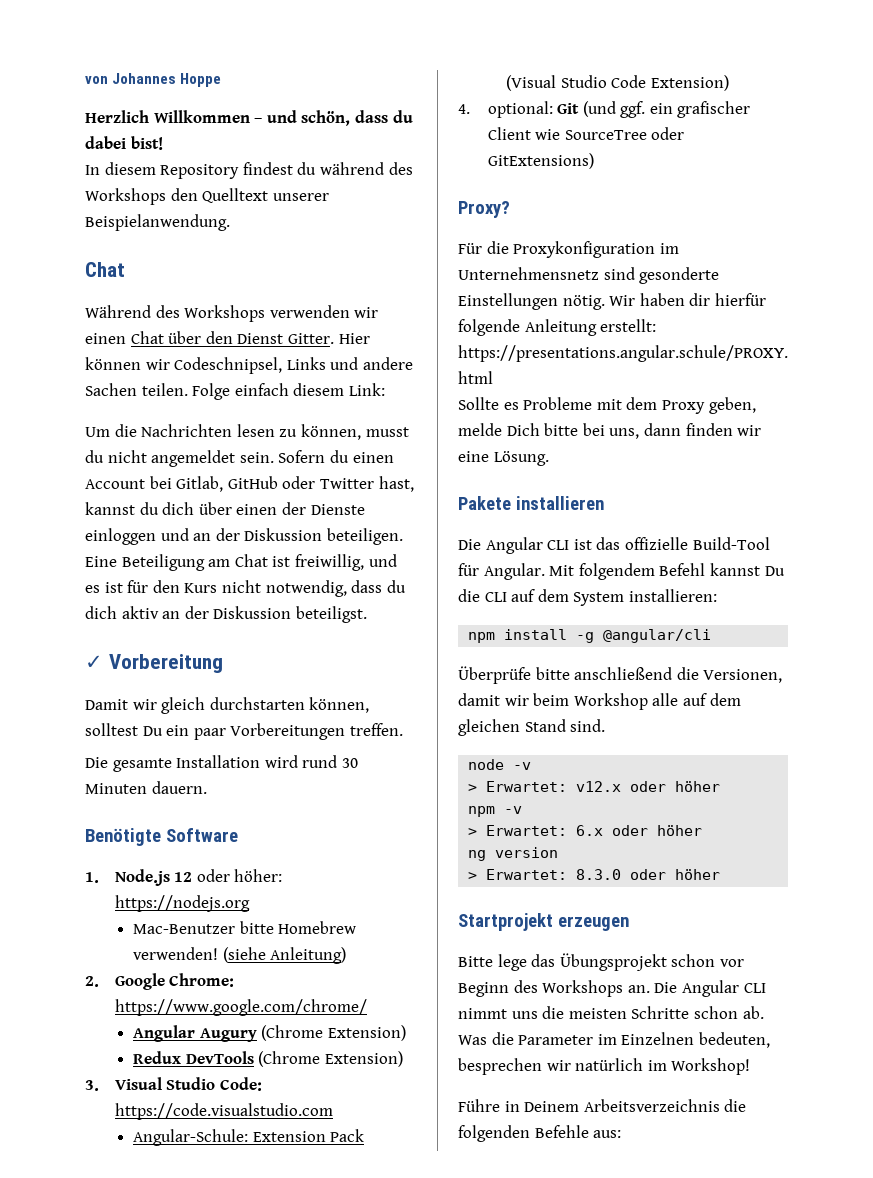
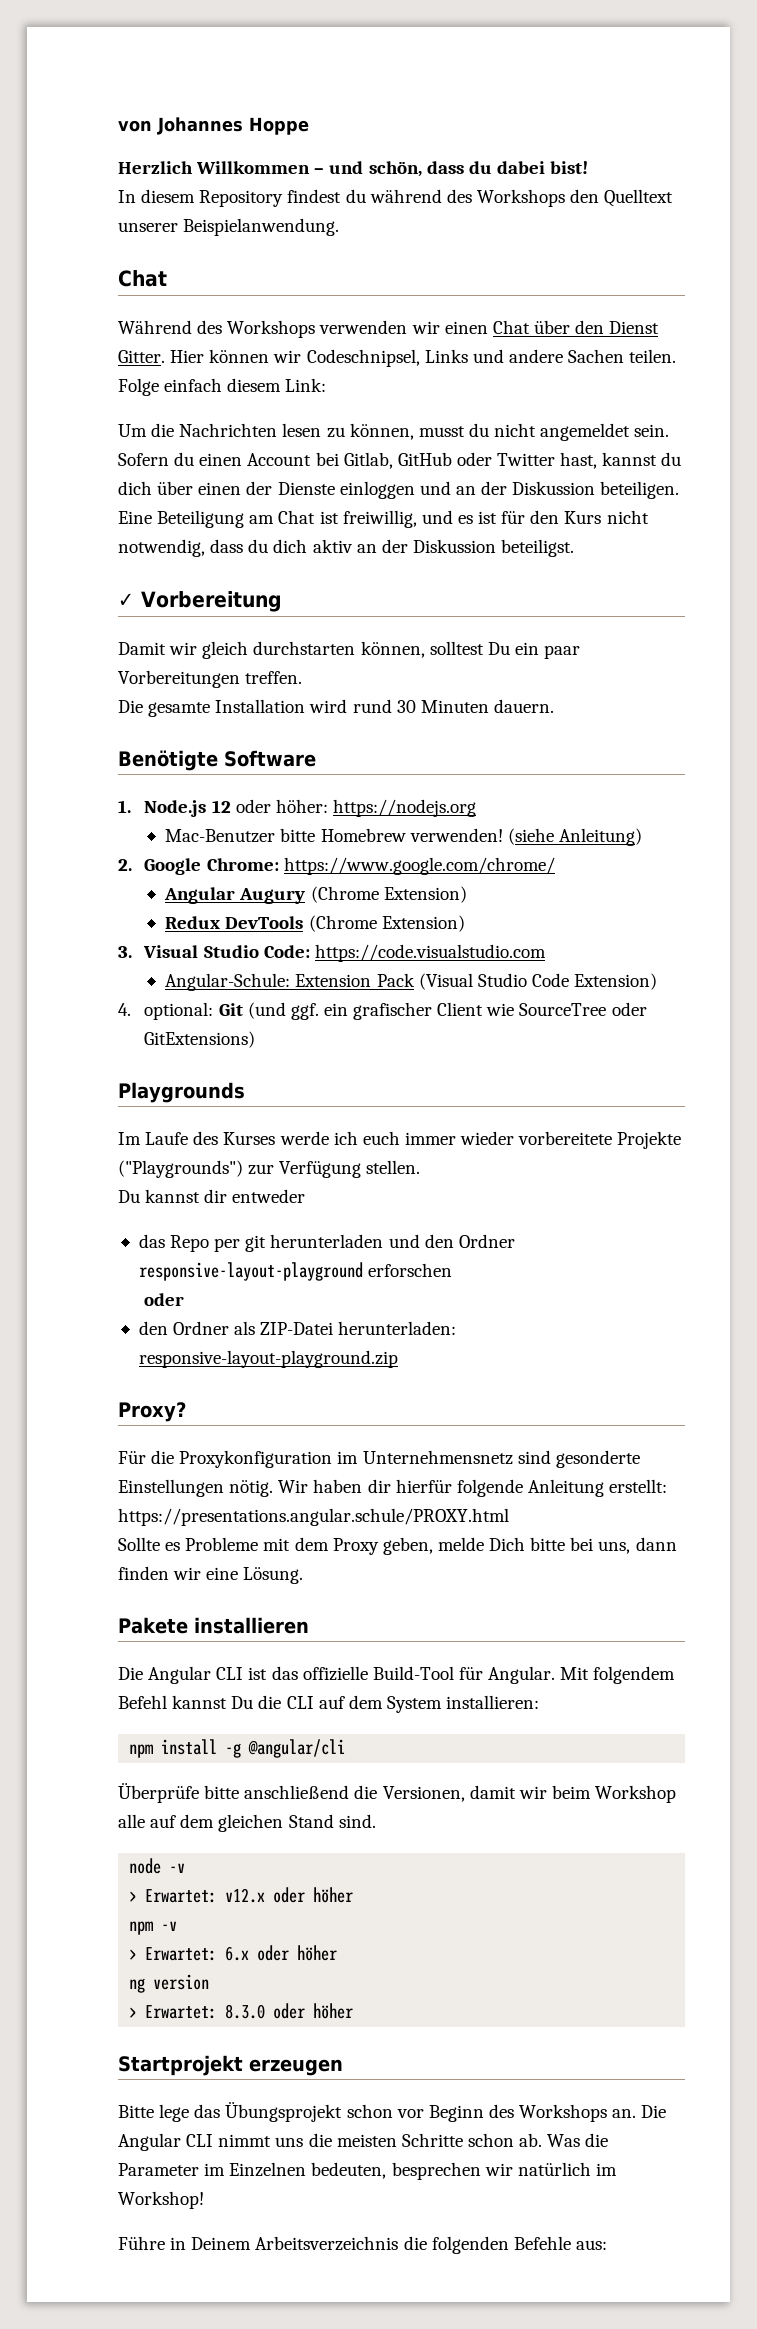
+ Playgrounds
+ Im Laufe des Kurses werde ich euch immer wieder vorbereitete Projekte ("Playgrounds") zur Verfügung stellen.
+ Du kannst dir entweder
+ das Repo per git herunterladen und den Ordner responsive-layout-playground erforschen
+ oder
+ den Ordner als ZIP-Datei herunterladen: responsive-layout-playground.zip

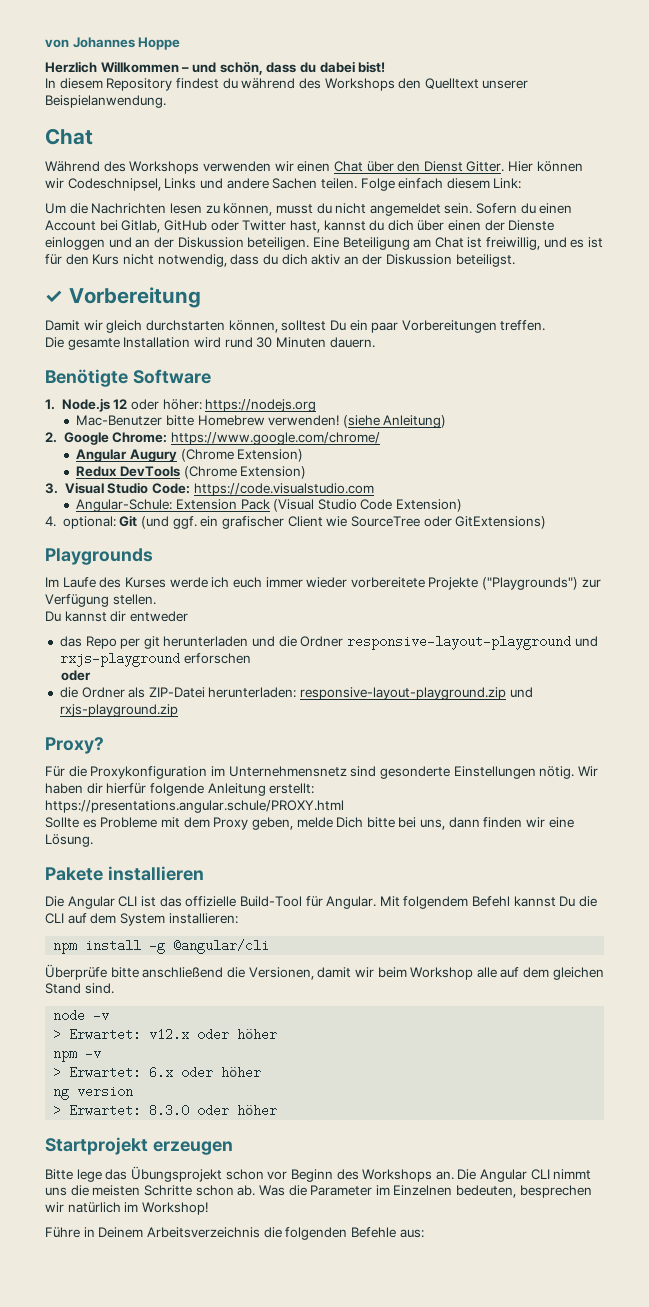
- das Repo per git herunterladen und den Ordner responsive-layout-playground erforschen
+ das Repo per git herunterladen und die Ordner responsive-layout-playground und rxjs-playground erforschen
- den Ordner als ZIP-Datei herunterladen: responsive-layout-playground.zip
+ die Ordner als ZIP-Datei herunterladen: responsive-layout-playground.zip und rxjs-playground.zip

